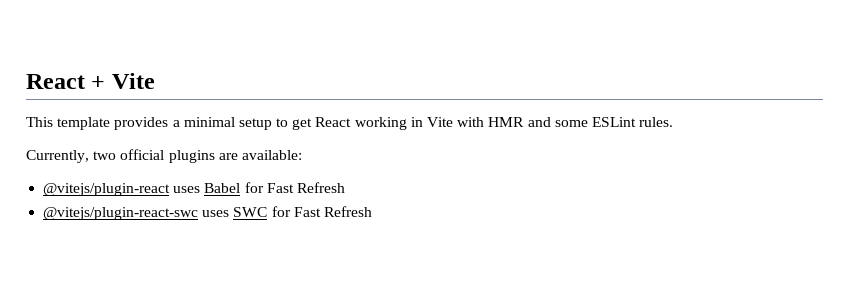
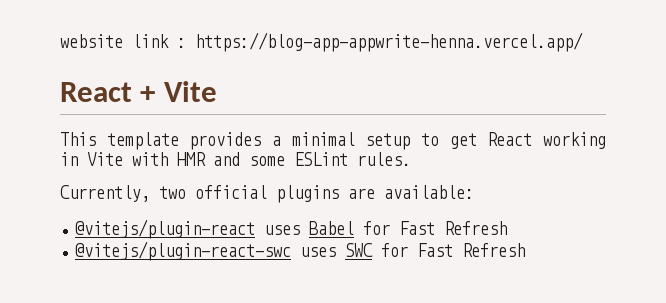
+ website link : https://blog-app-appwrite-henna.vercel.app/

